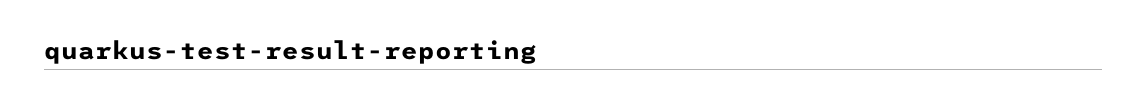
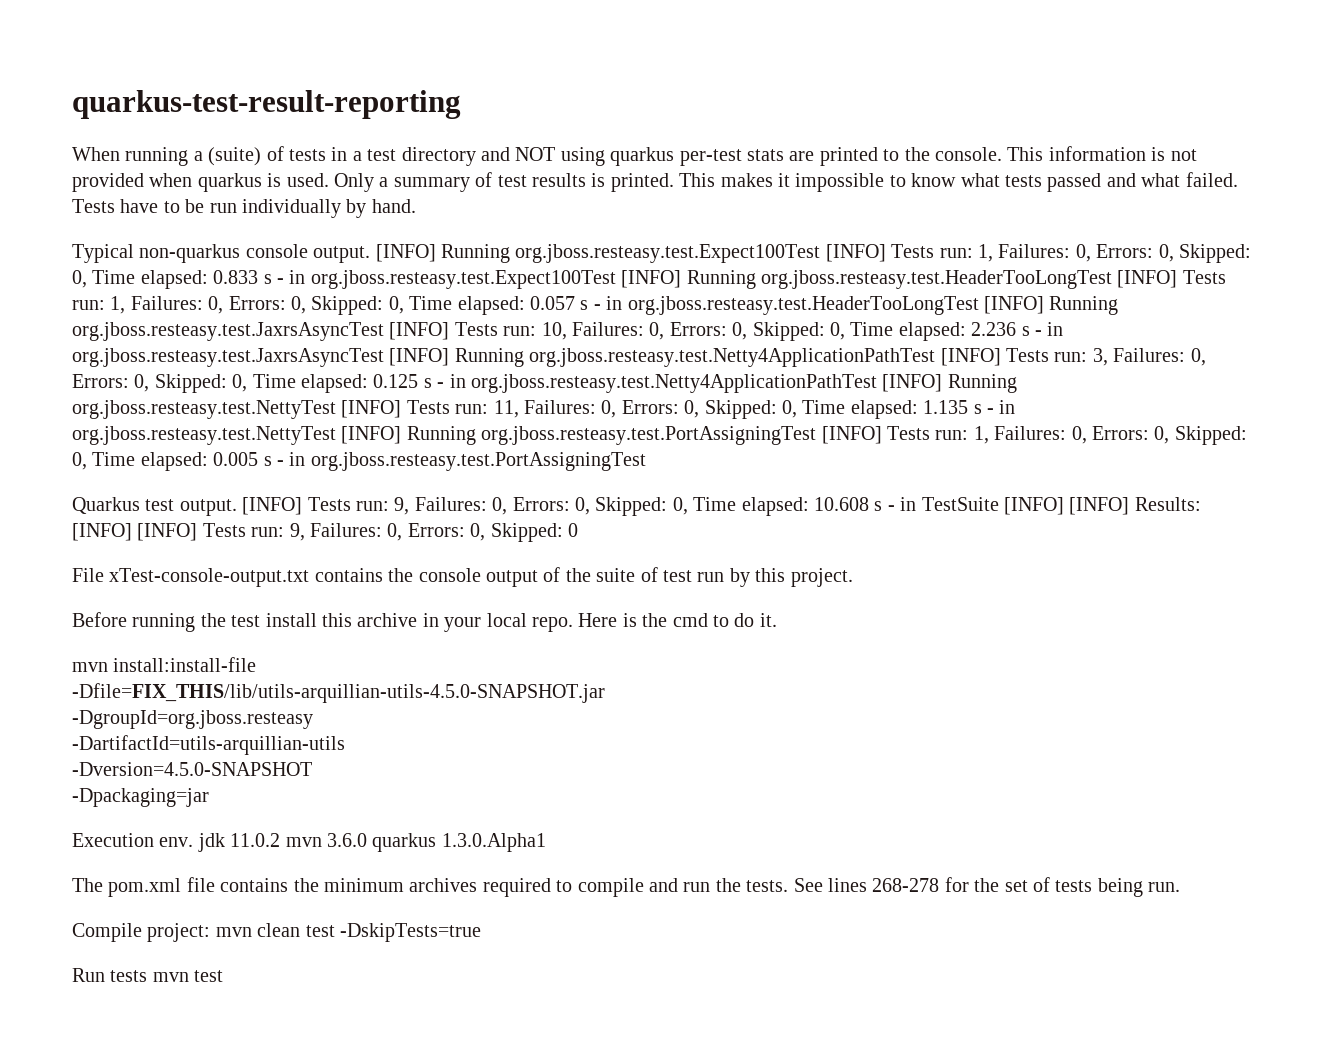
+ When running a (suite) of tests in a test directory and NOT using quarkus per-test stats are printed to the console. This information is not provided when quarkus is used. Only a summary of test results is printed. This makes it impossible to know what tests passed and what failed. Tests have to be run individually by hand.
+ Typical non-quarkus console output. [INFO] Running org.jboss.resteasy.test.Expect100Test [INFO] Tests run: 1, Failures: 0, Errors: 0, Skipped: 0, Time elapsed: 0.833 s - in org.jboss.resteasy.test.Expect100Test [INFO] Running org.jboss.resteasy.test.HeaderTooLongTest [INFO] Tests run: 1, Failures: 0, Errors: 0, Skipped: 0, Time elapsed: 0.057 s - in org.jboss.resteasy.test.HeaderTooLongTest [INFO] Running org.jboss.resteasy.test.JaxrsAsyncTest [INFO] Tests run: 10, Failures: 0, Errors: 0, Skipped: 0, Time elapsed: 2.236 s - in org.jboss.resteasy.test.JaxrsAsyncTest [INFO] Running org.jboss.resteasy.test.Netty4ApplicationPathTest [INFO] Tests run: 3, Failures: 0, Errors: 0, Skipped: 0, Time elapsed: 0.125 s - in org.jboss.resteasy.test.Netty4ApplicationPathTest [INFO] Running org.jboss.resteasy.test.NettyTest [INFO] Tests run: 11, Failures: 0, Errors: 0, Skipped: 0, Time elapsed: 1.135 s - in org.jboss.resteasy.test.NettyTest [INFO] Running org.jboss.resteasy.test.PortAssigningTest [INFO] Tests run: 1, Failures: 0, Errors: 0, Skipped: 0, Time elapsed: 0.005 s - in org.jboss.resteasy.test.PortAssigningTest
+ Quarkus test output. [INFO] Tests run: 9, Failures: 0, Errors: 0, Skipped: 0, Time elapsed: 10.608 s - in TestSuite [INFO] [INFO] Results: [INFO] [INFO] Tests run: 9, Failures: 0, Errors: 0, Skipped: 0
+ File xTest-console-output.txt contains the console output of the suite of test run by this project.
+ Before running the test install this archive in your local repo. Here is the cmd to do it.
+ mvn install:install-file
+ -Dfile=FIX_THIS/lib/utils-arquillian-utils-4.5.0-SNAPSHOT.jar
+ -DgroupId=org.jboss.resteasy
+ -DartifactId=utils-arquillian-utils
+ -Dversion=4.5.0-SNAPSHOT
+ -Dpackaging=jar
+ Execution env. jdk 11.0.2 mvn 3.6.0 quarkus 1.3.0.Alpha1
+ The pom.xml file contains the minimum archives required to compile and run the tests. See lines 268-278 for the set of tests being run.
+ Compile project: mvn clean test -DskipTests=true
+ Run tests mvn test

